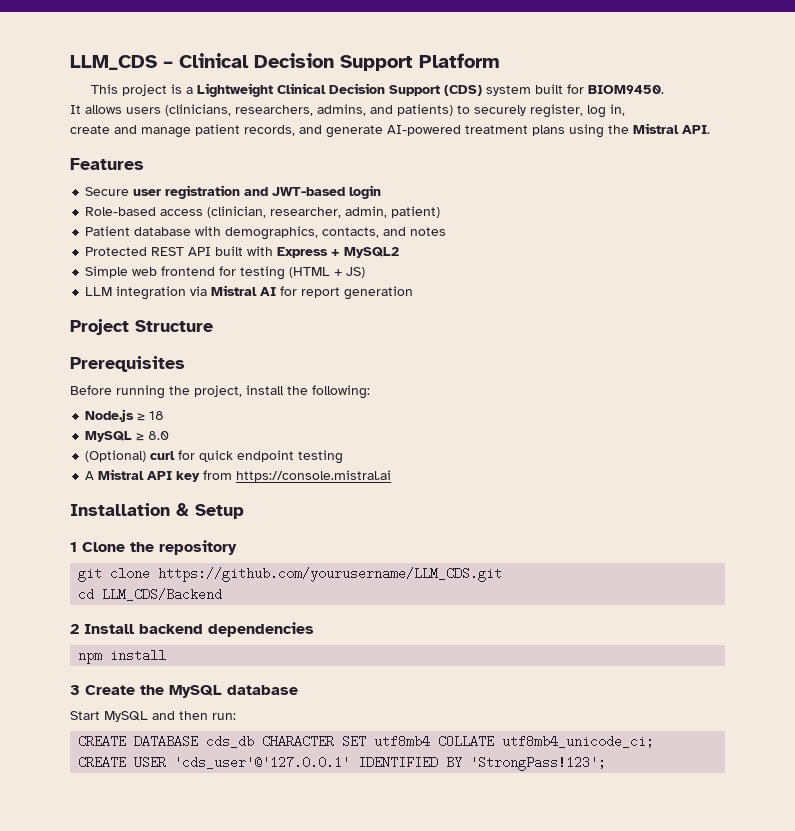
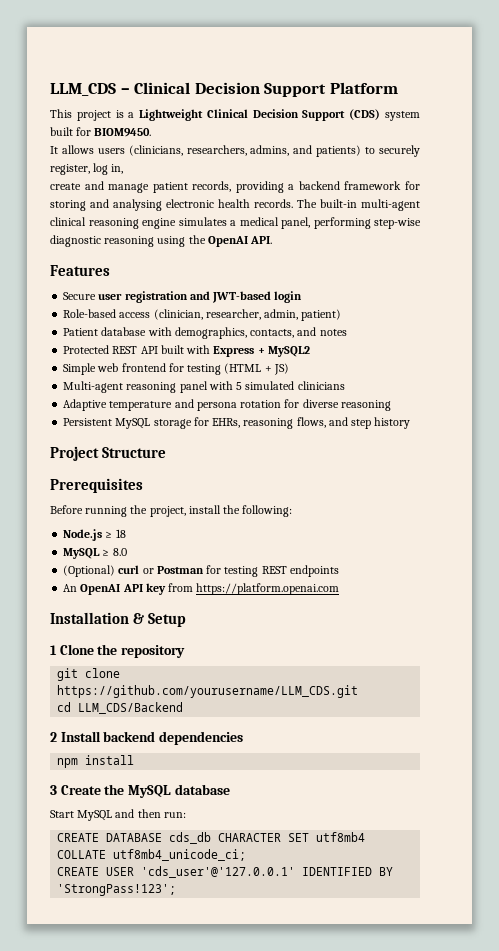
- create and manage patient records, and generate AI-powered treatment plans using the Mistral API.
+ create and manage patient records, providing a backend framework for storing and analysing electronic health records. The built-in multi-agent clinical reasoning engine simulates a medical panel, performing step-wise diagnostic reasoning using the OpenAI API.
- LLM integration via Mistral AI for report generation
+ Multi-agent reasoning panel with 5 simulated clinicians
+ Adaptive temperature and persona rotation for diverse reasoning
+ Persistent MySQL storage for EHRs, reasoning flows, and step history
- (Optional) curl for quick endpoint testing
- A Mistral API key from https://console.mistral.ai
+ (Optional) curl or Postman for testing REST endpoints
+ An OpenAI API key from https://platform.openai.com

